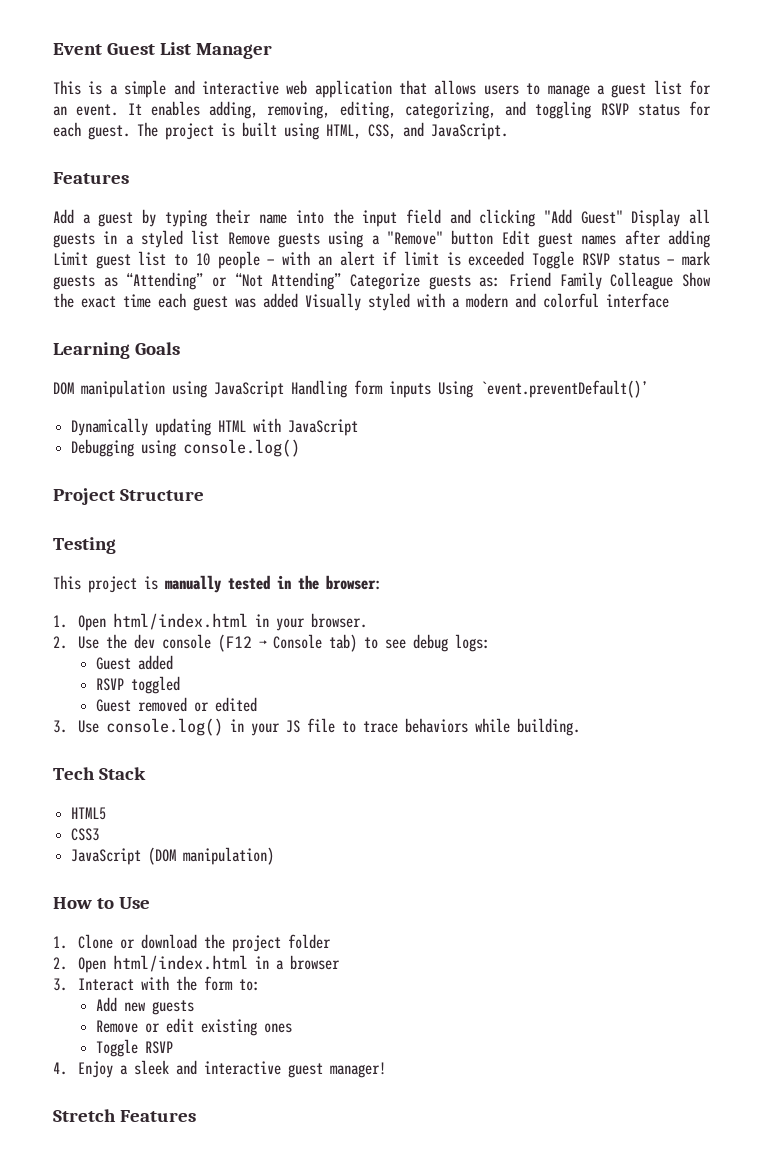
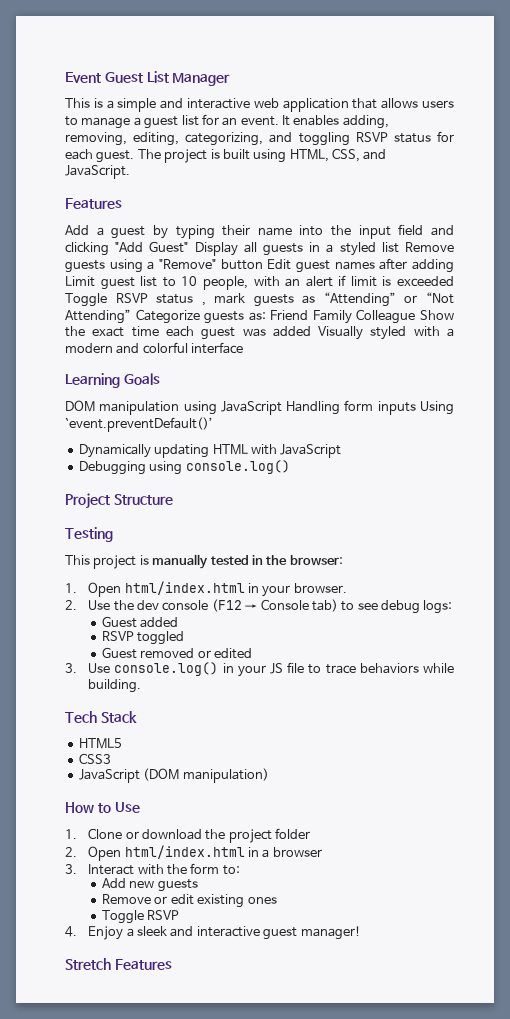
- Add a guest by typing their name into the input field and clicking "Add Guest" Display all guests in a styled list Remove guests using a "Remove" button Edit guest names after adding Limit guest list to 10 people — with an alert if limit is exceeded Toggle RSVP status — mark guests as “Attending” or “Not Attending” Categorize guests as:
+ Add a guest by typing their name into the input field and clicking "Add Guest" Display all guests in a styled list Remove guests using a "Remove" button Edit guest names after adding Limit guest list to 10 people, with an alert if limit is exceeded Toggle RSVP status , mark guests as “Attending” or “Not Attending” Categorize guests as:

